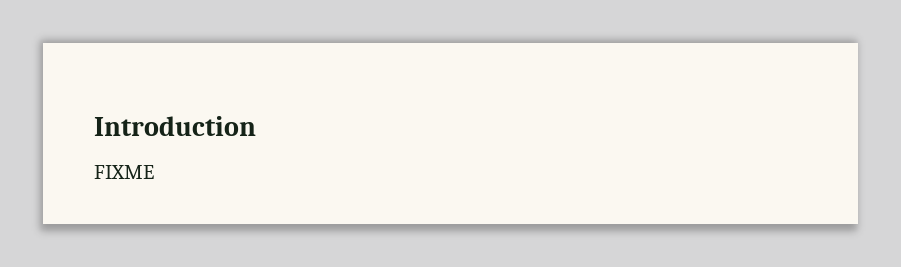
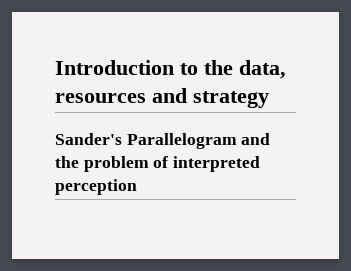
- Introduction
- FIXME
+ Introduction to the data, resources and strategy
+ Sander's Parallelogram and the problem of interpreted perception

